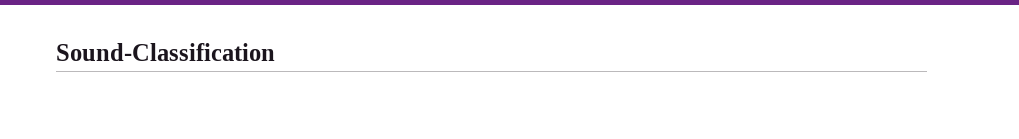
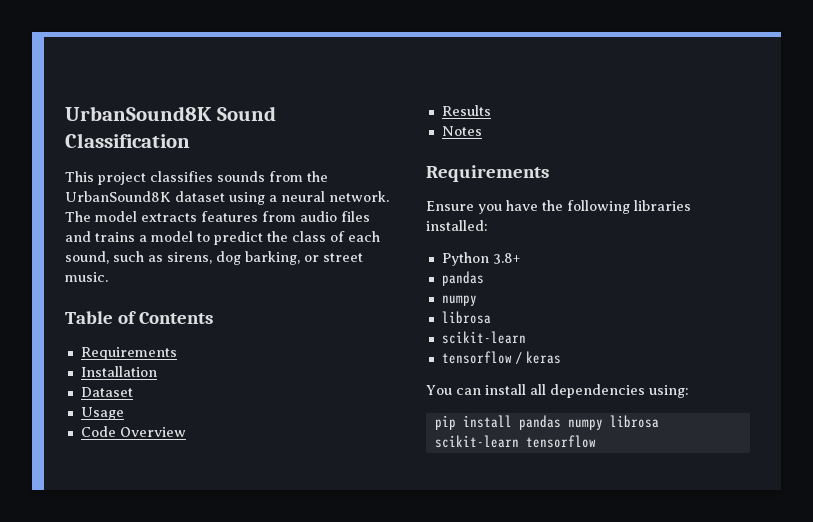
- Sound-Classification
+ UrbanSound8K Sound Classification
+ This project classifies sounds from the UrbanSound8K dataset using a neural network. The model extracts features from audio files and trains a model to predict the class of each sound, such as sirens, dog barking, or street music.
+ Table of Contents
+ Requirements
+ Installation
+ Dataset
+ Usage
+ Code Overview
+ Results
+ Notes
+ Requirements
+ Ensure you have the following libraries installed:
+ Python 3.8+
+ pandas
+ numpy
+ librosa
+ scikit-learn
+ tensorflow / keras
+ You can install all dependencies using:
+ pip install pandas numpy librosa scikit-learn tensorflow

